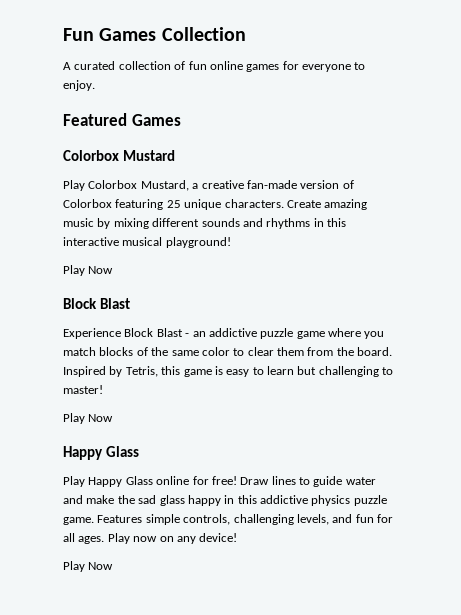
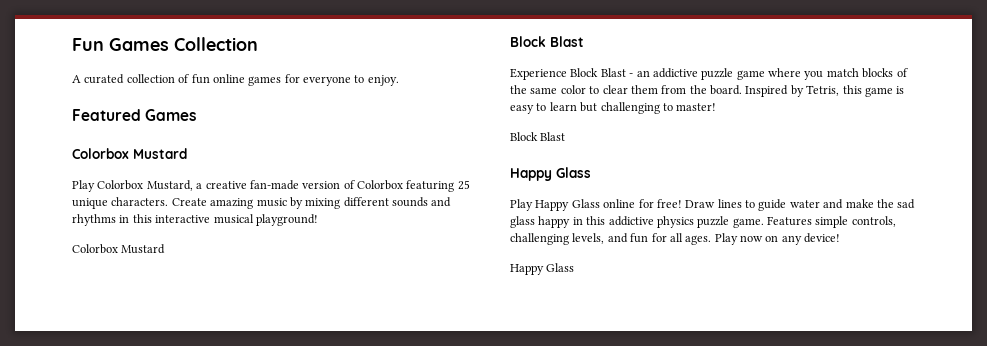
  Create amazing music by mixing different sounds and rhythms in this interactive musical playground!
- Play Now
+ Colorbox Mustard
  Inspired by Tetris, this game is easy to learn but challenging to master!
- Play Now
+ Block Blast
  Play now on any device!
- Play Now
+ Happy Glass

